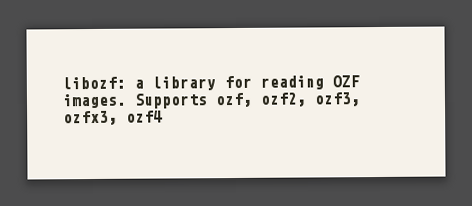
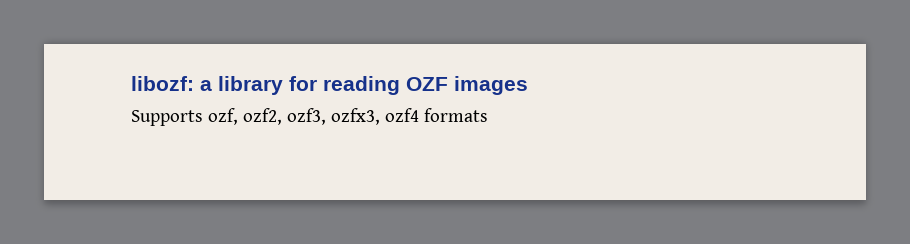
- libozf: a library for reading OZF images. Supports ozf, ozf2, ozf3, ozfx3, ozf4
+ libozf: a library for reading OZF images
+ Supports ozf, ozf2, ozf3, ozfx3, ozf4 formats

